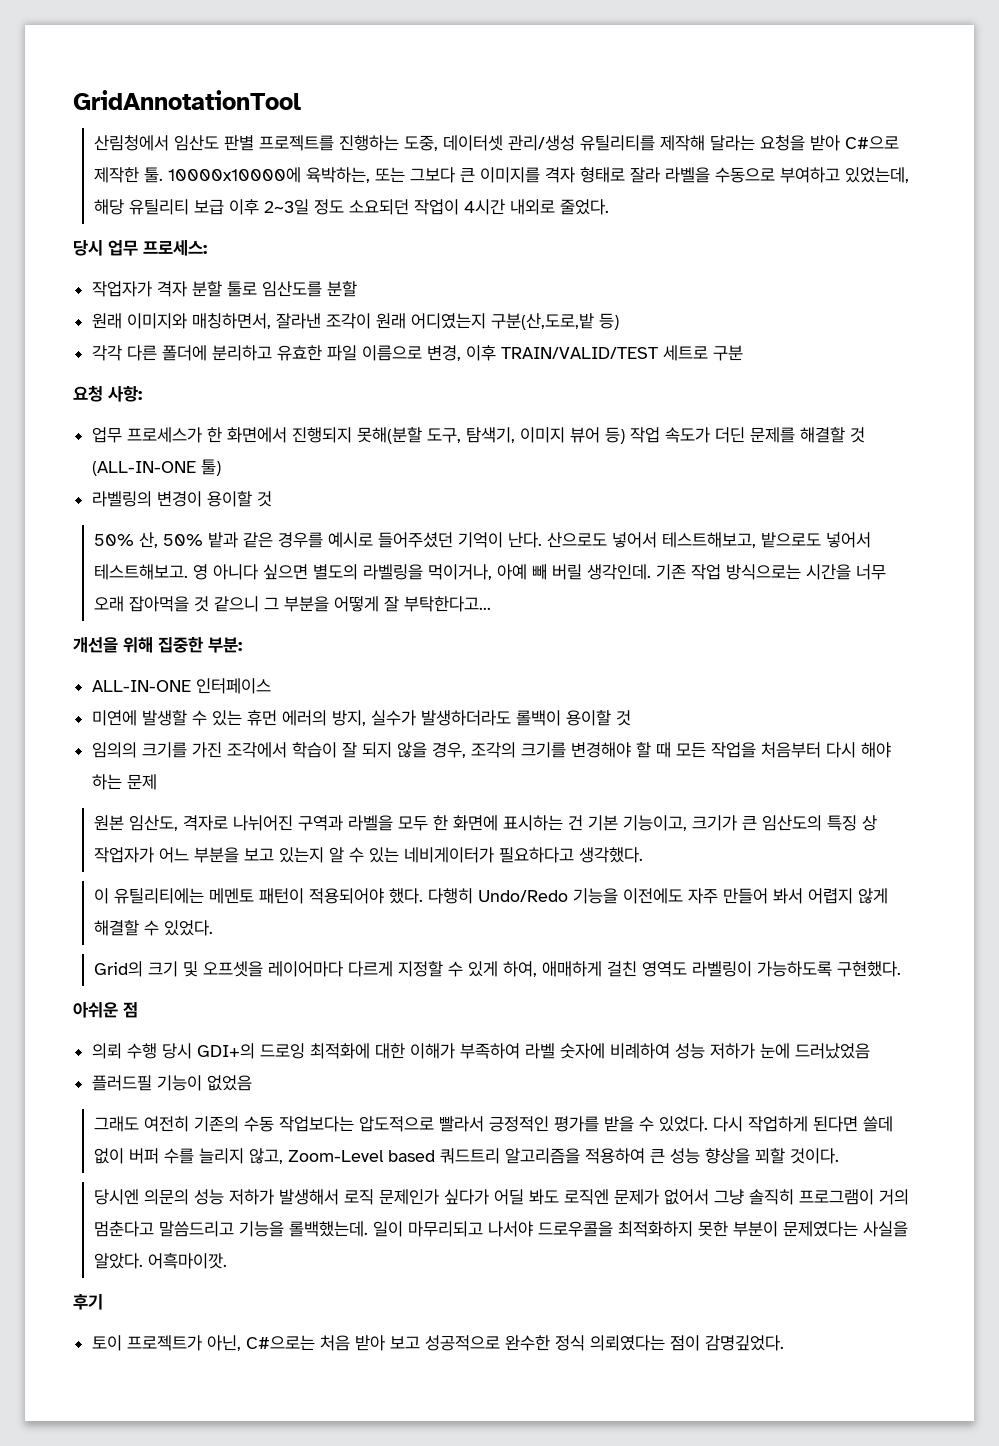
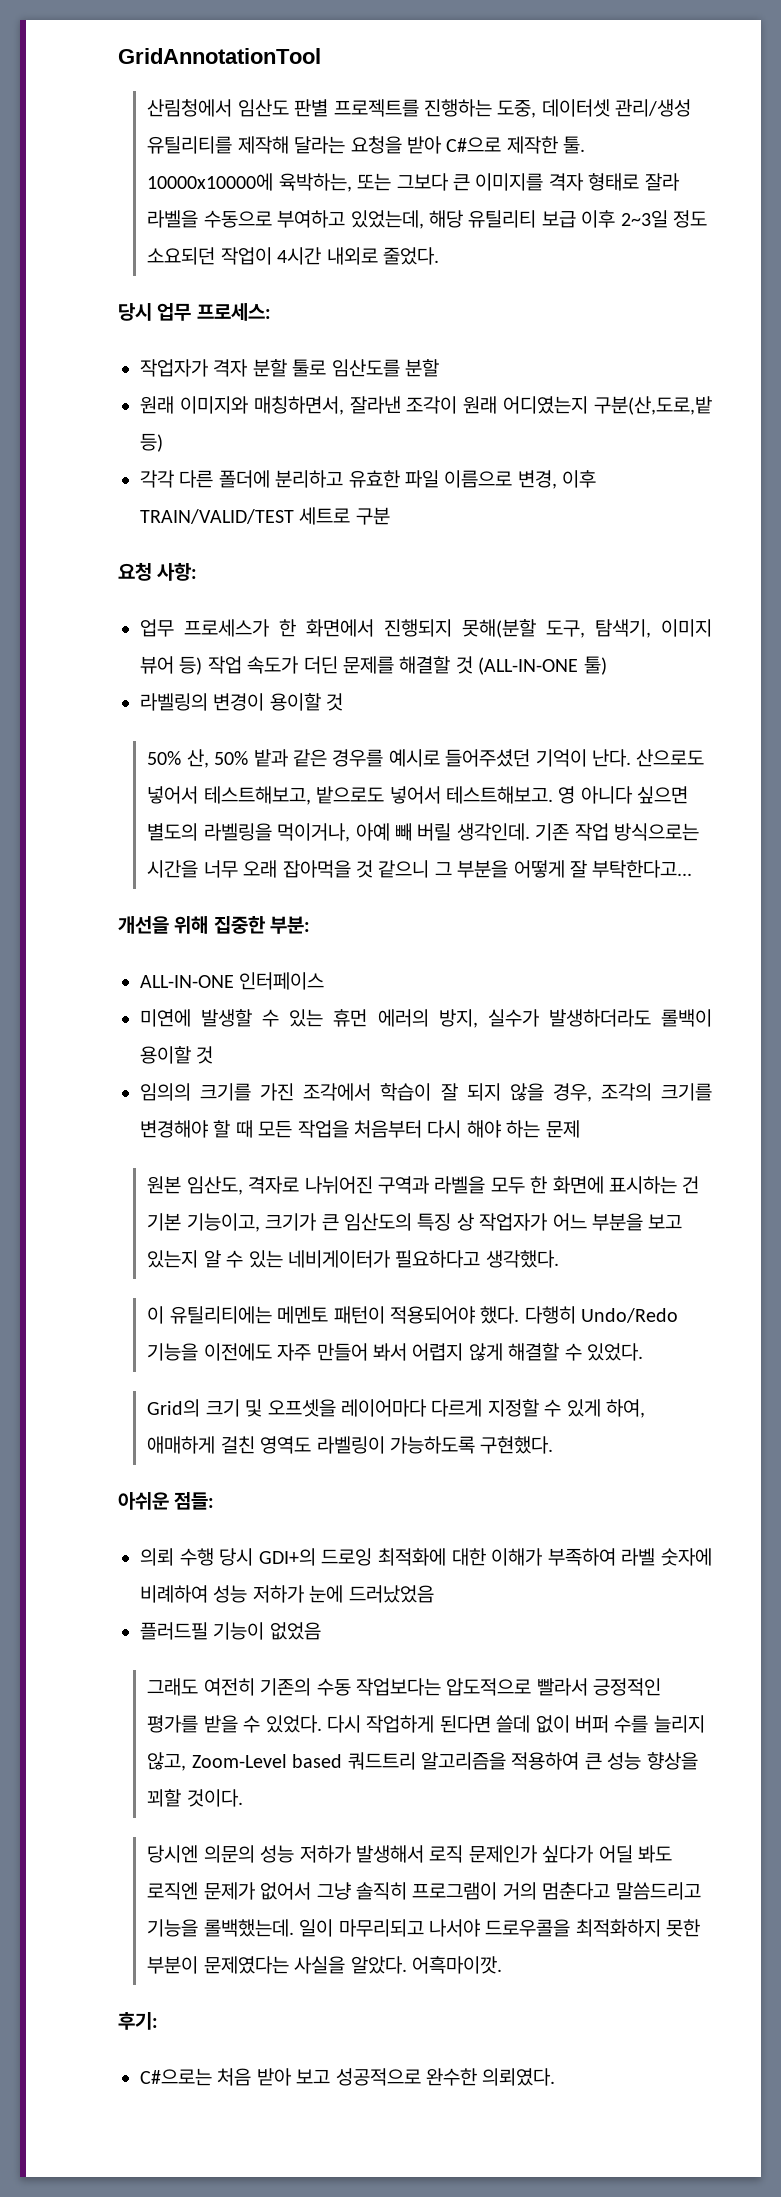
- 아쉬운 점
+ 아쉬운 점들:
- 후기
- 토이 프로젝트가 아닌, C#으로는 처음 받아 보고 성공적으로 완수한 정식 의뢰였다는 점이 감명깊었다.
+ 후기:
+ C#으로는 처음 받아 보고 성공적으로 완수한 의뢰였다.

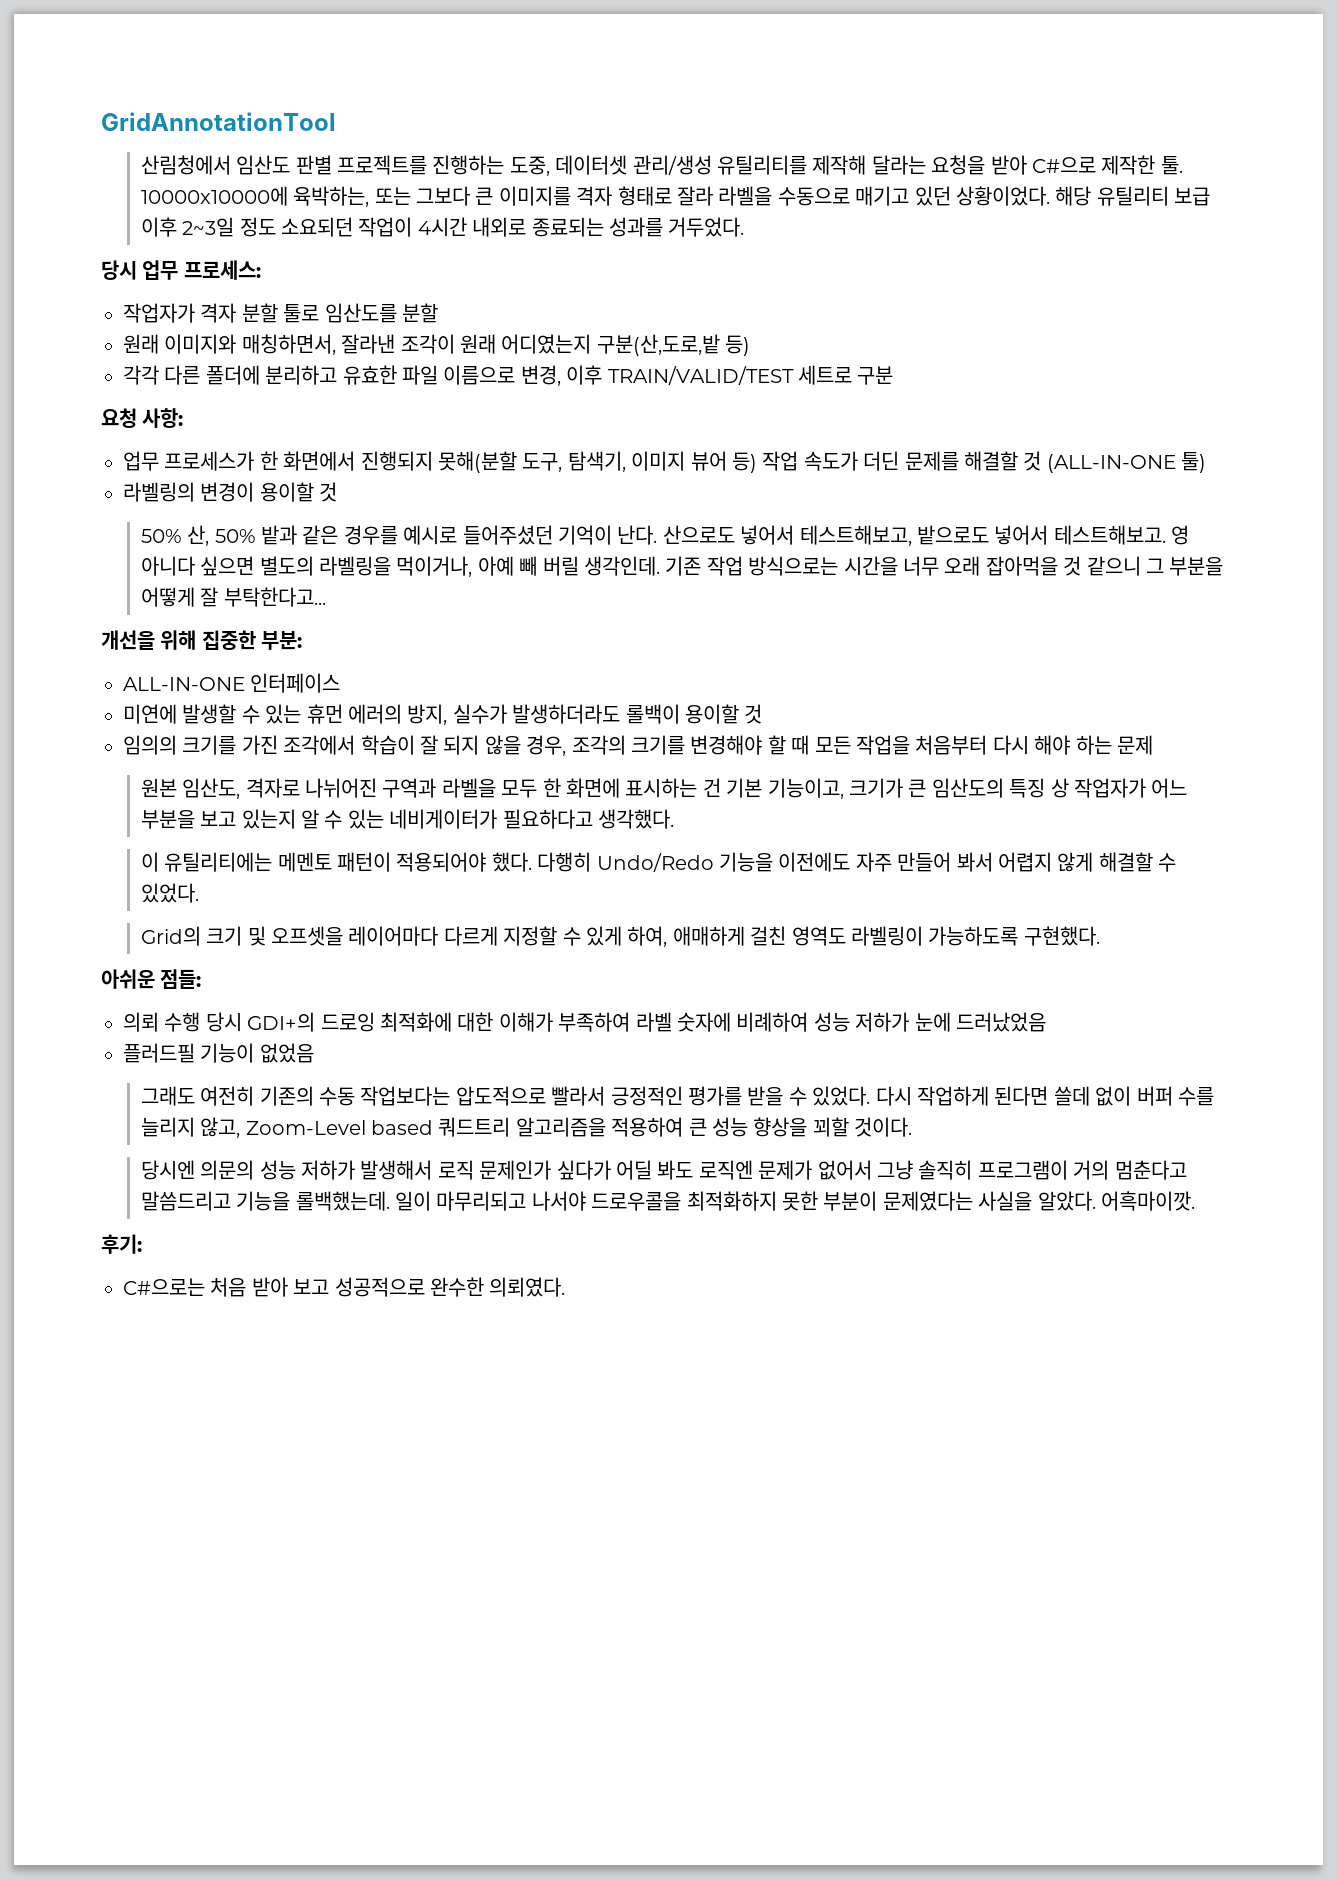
- 10000x10000에 육박하는, 또는 그보다 큰 이미지를 격자 형태로 잘라 라벨을 수동으로 부여하고 있었는데, 해당 유틸리티 보급 이후 2~3일 정도 소요되던 작업이 4시간 내외로 줄었다.
+ 10000x10000에 육박하는, 또는 그보다 큰 이미지를 격자 형태로 잘라 라벨을 수동으로 매기고 있던 상황이었다. 해당 유틸리티 보급 이후 2~3일 정도 소요되던 작업이 4시간 내외로 종료되는 성과를 거두었다.

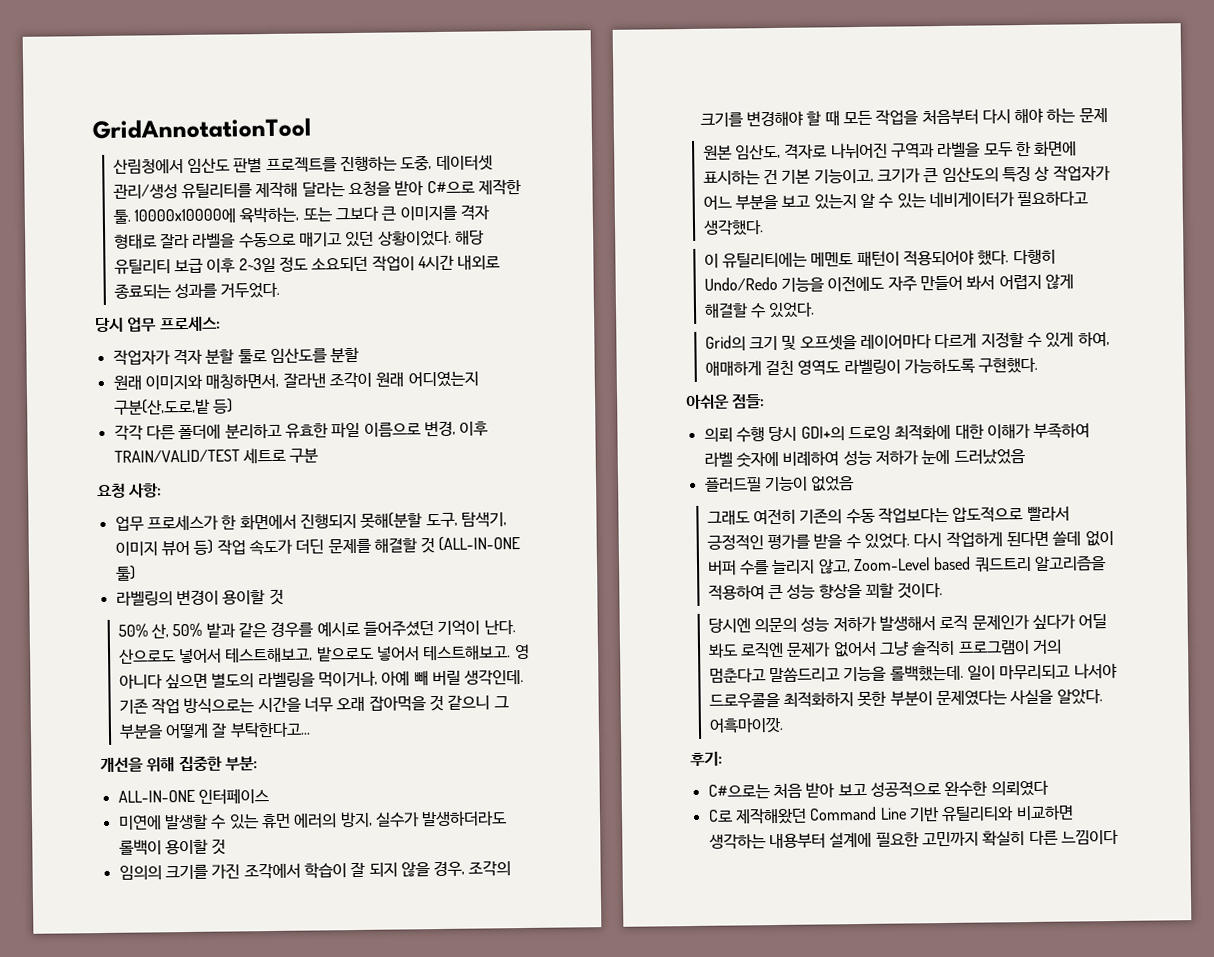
- C#으로는 처음 받아 보고 성공적으로 완수한 의뢰였다.
+ C#으로는 처음 받아 보고 성공적으로 완수한 의뢰였다
+ C로 제작해왔던 Command Line 기반 유틸리티와 비교하면 생각하는 내용부터 설계에 필요한 고민까지 확실히 다른 느낌이다

